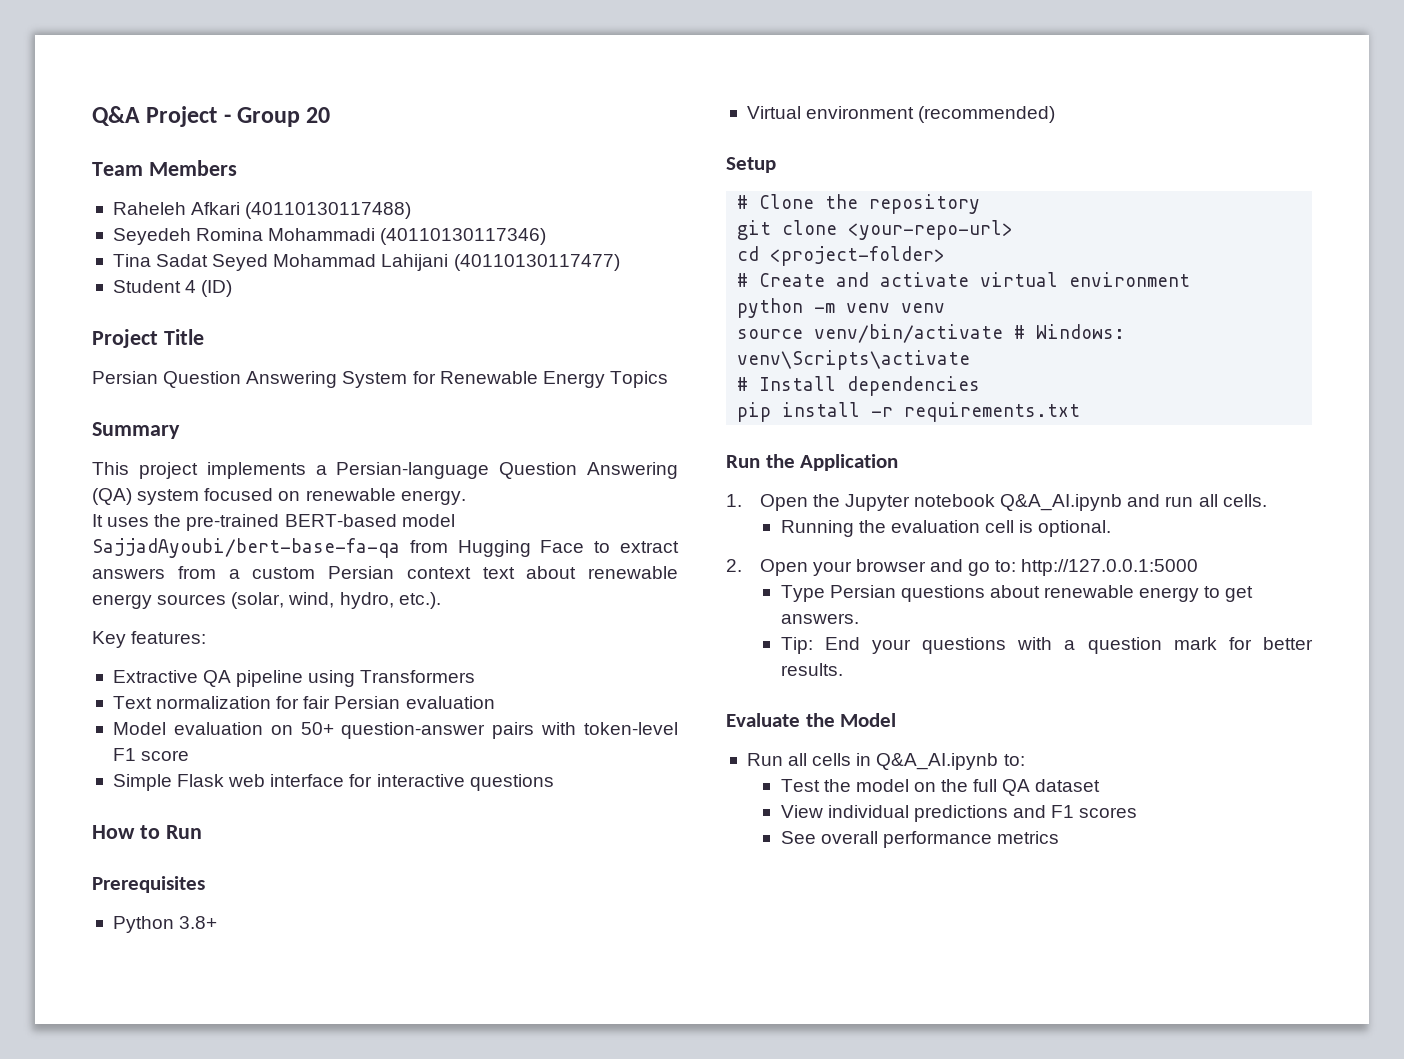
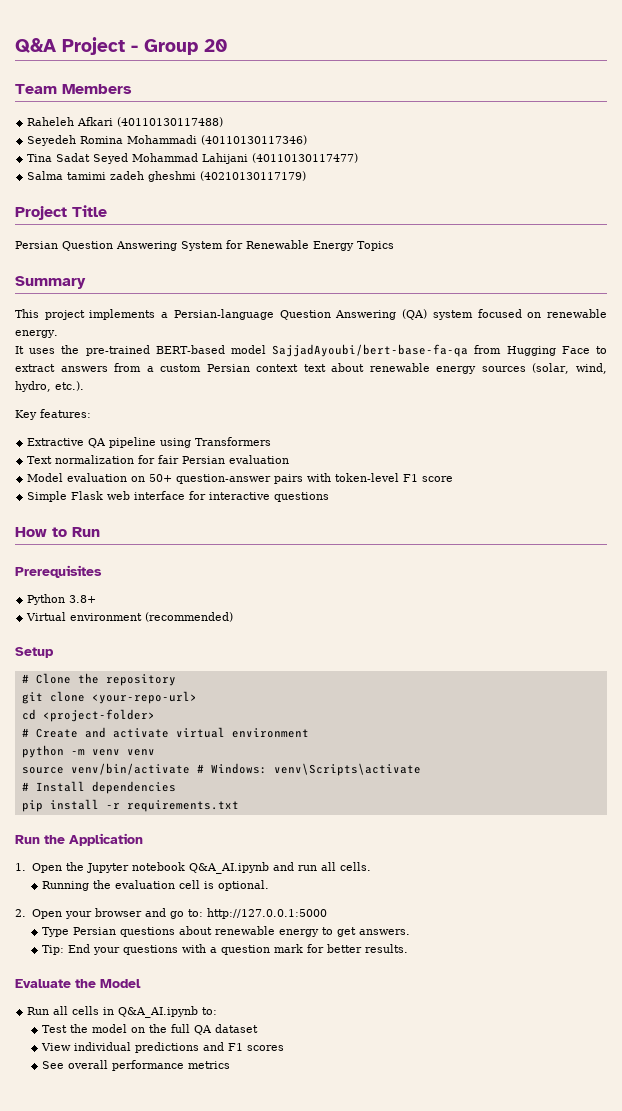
- Student 4 (ID)
+ Salma tamimi zadeh gheshmi (40210130117179)

